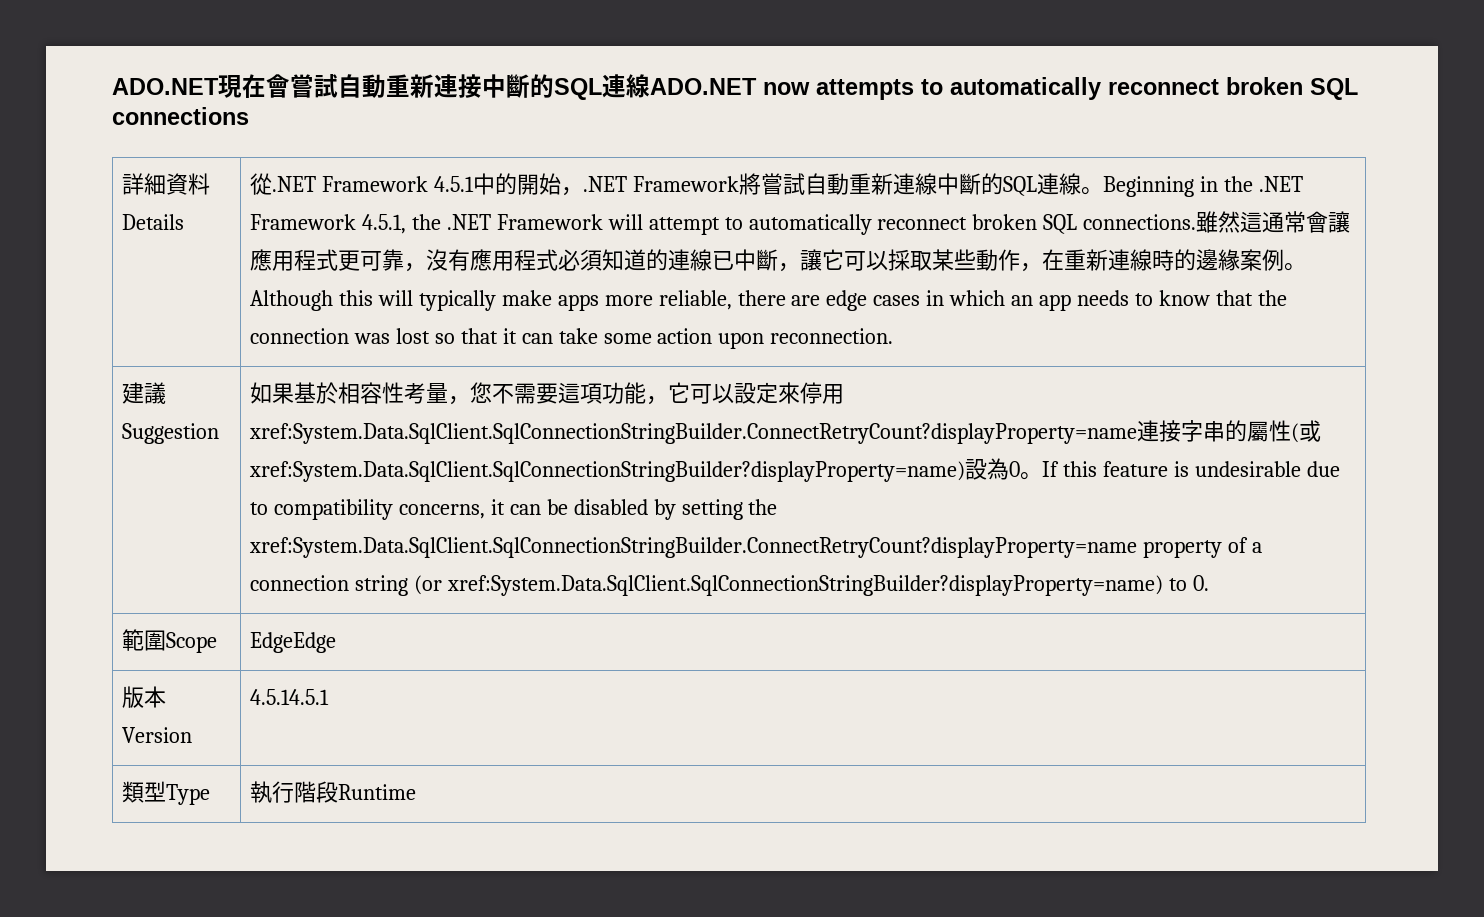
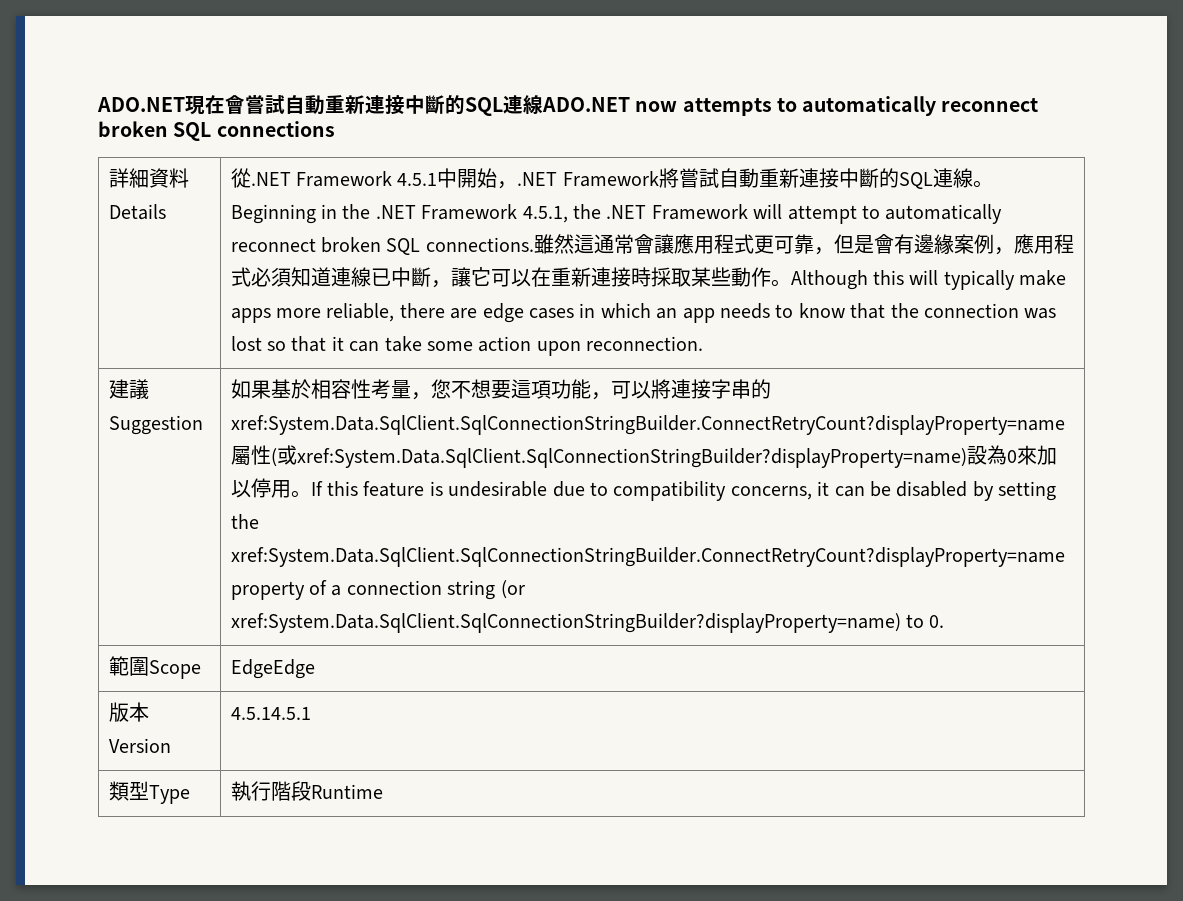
- 從.NET Framework 4.5.1中的開始，.NET Framework將嘗試自動重新連線中斷的SQL連線。
+ 從.NET Framework 4.5.1中開始，.NET Framework將嘗試自動重新連接中斷的SQL連線。
- 雖然這通常會讓應用程式更可靠，沒有應用程式必須知道的連線已中斷，讓它可以採取某些動作，在重新連線時的邊緣案例。
+ 雖然這通常會讓應用程式更可靠，但是會有邊緣案例，應用程式必須知道連線已中斷，讓它可以在重新連接時採取某些動作。
- 如果基於相容性考量，您不需要這項功能，它可以設定來停用xref:System.Data.SqlClient.SqlConnectionStringBuilder.ConnectRetryCount?displayProperty=name連接字串的屬性(或xref:System.Data.SqlClient.SqlConnectionStringBuilder?displayProperty=name)設為0。
+ 如果基於相容性考量，您不想要這項功能，可以將連接字串的xref:System.Data.SqlClient.SqlConnectionStringBuilder.ConnectRetryCount?displayProperty=name屬性(或xref:System.Data.SqlClient.SqlConnectionStringBuilder?displayProperty=name)設為0來加以停用。

